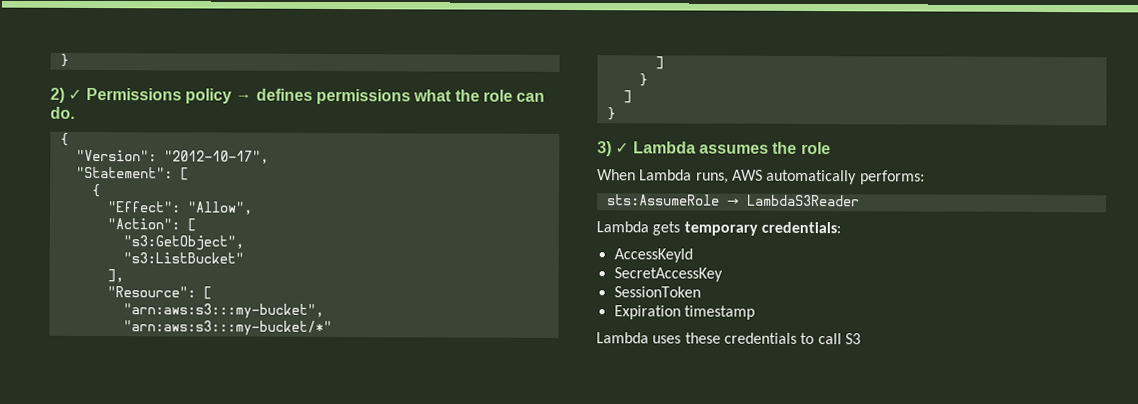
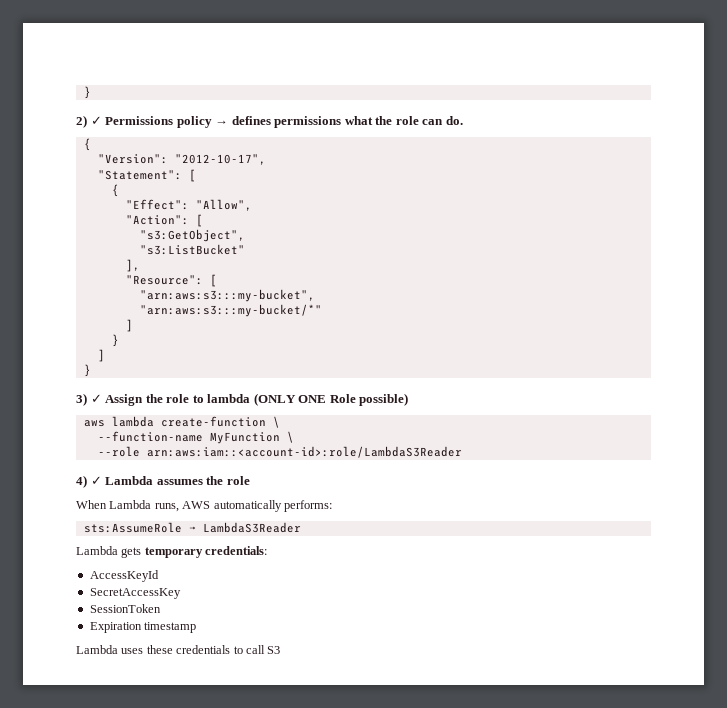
- 3) ✓ Lambda assumes the role
+ 3) ✓ Assign the role to lambda (ONLY ONE Role possible)
+ aws lambda create-function \
+ --function-name MyFunction \
+ --role arn:aws:iam::<account-id>:role/LambdaS3Reader
+ 4) ✓ Lambda assumes the role

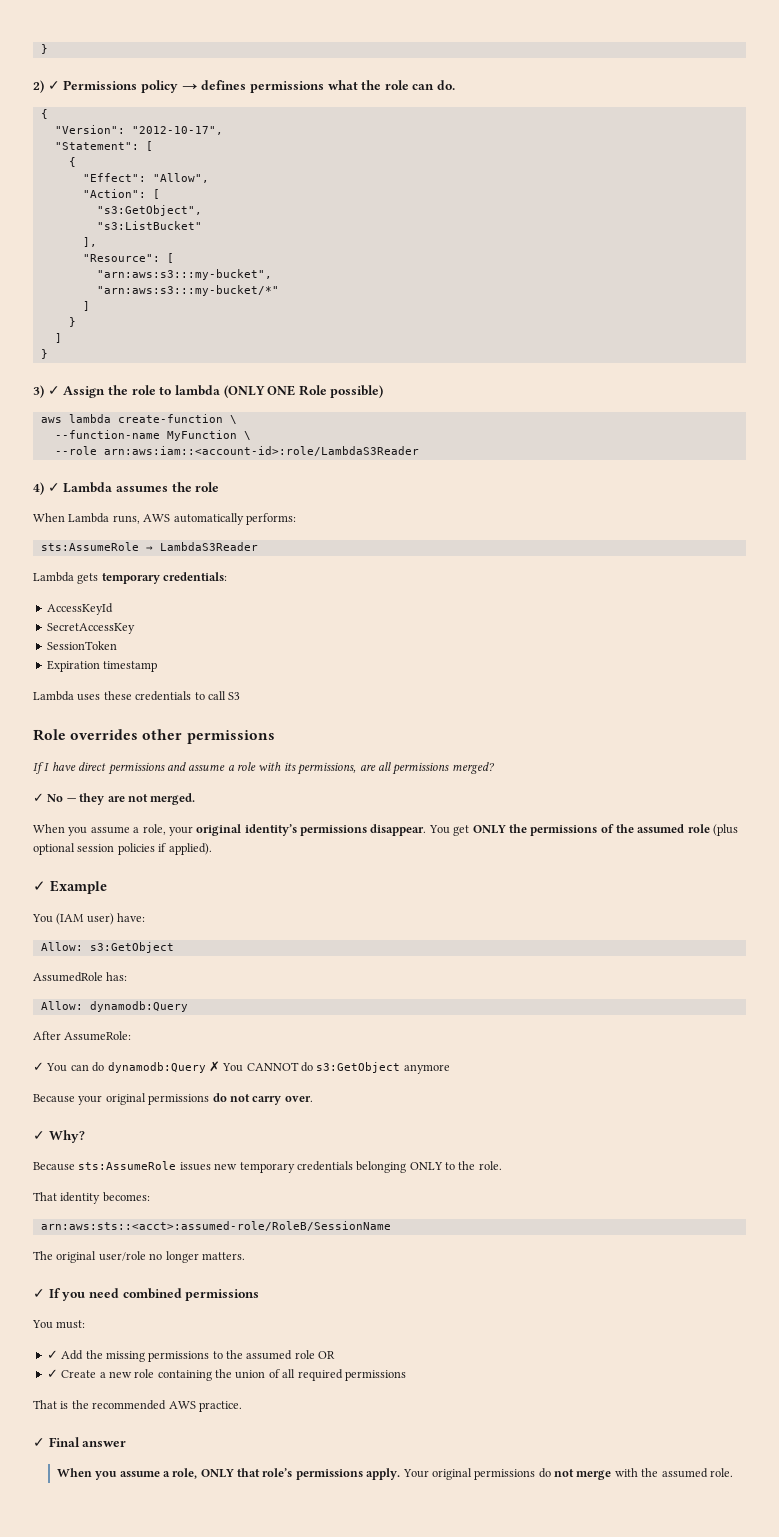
+ Role overrides other permissions
+ If I have direct permissions and assume a role with its permissions, are all permissions merged?
+ ✓ No — they are not merged.
+ When you assume a role, your original identity’s permissions disappear. You get ONLY the permissions of the assumed role (plus optional session policies if applied).
+ ✓ Example
+ You (IAM user) have:
+ Allow: s3:GetObject
+ AssumedRole has:
+ Allow: dynamodb:Query
+ After AssumeRole:
+ ✓ You can do dynamodb:Query ✗ You CANNOT do s3:GetObject anymore
+ Because your original permissions do not carry over.
+ ✓ Why?
+ Because sts:AssumeRole issues new temporary credentials belonging ONLY to the role.
+ That identity becomes:
+ arn:aws:sts::<acct>:assumed-role/RoleB/SessionName
+ The original user/role no longer matters.
+ ✓ If you need combined permissions
+ You must:
+ ✓ Add the missing permissions to the assumed role OR
+ ✓ Create a new role containing the union of all required permissions
+ That is the recommended AWS practice.
+ ✓ Final answer
+ When you assume a role, ONLY that role’s permissions apply. Your original permissions do not merge with the assumed role.

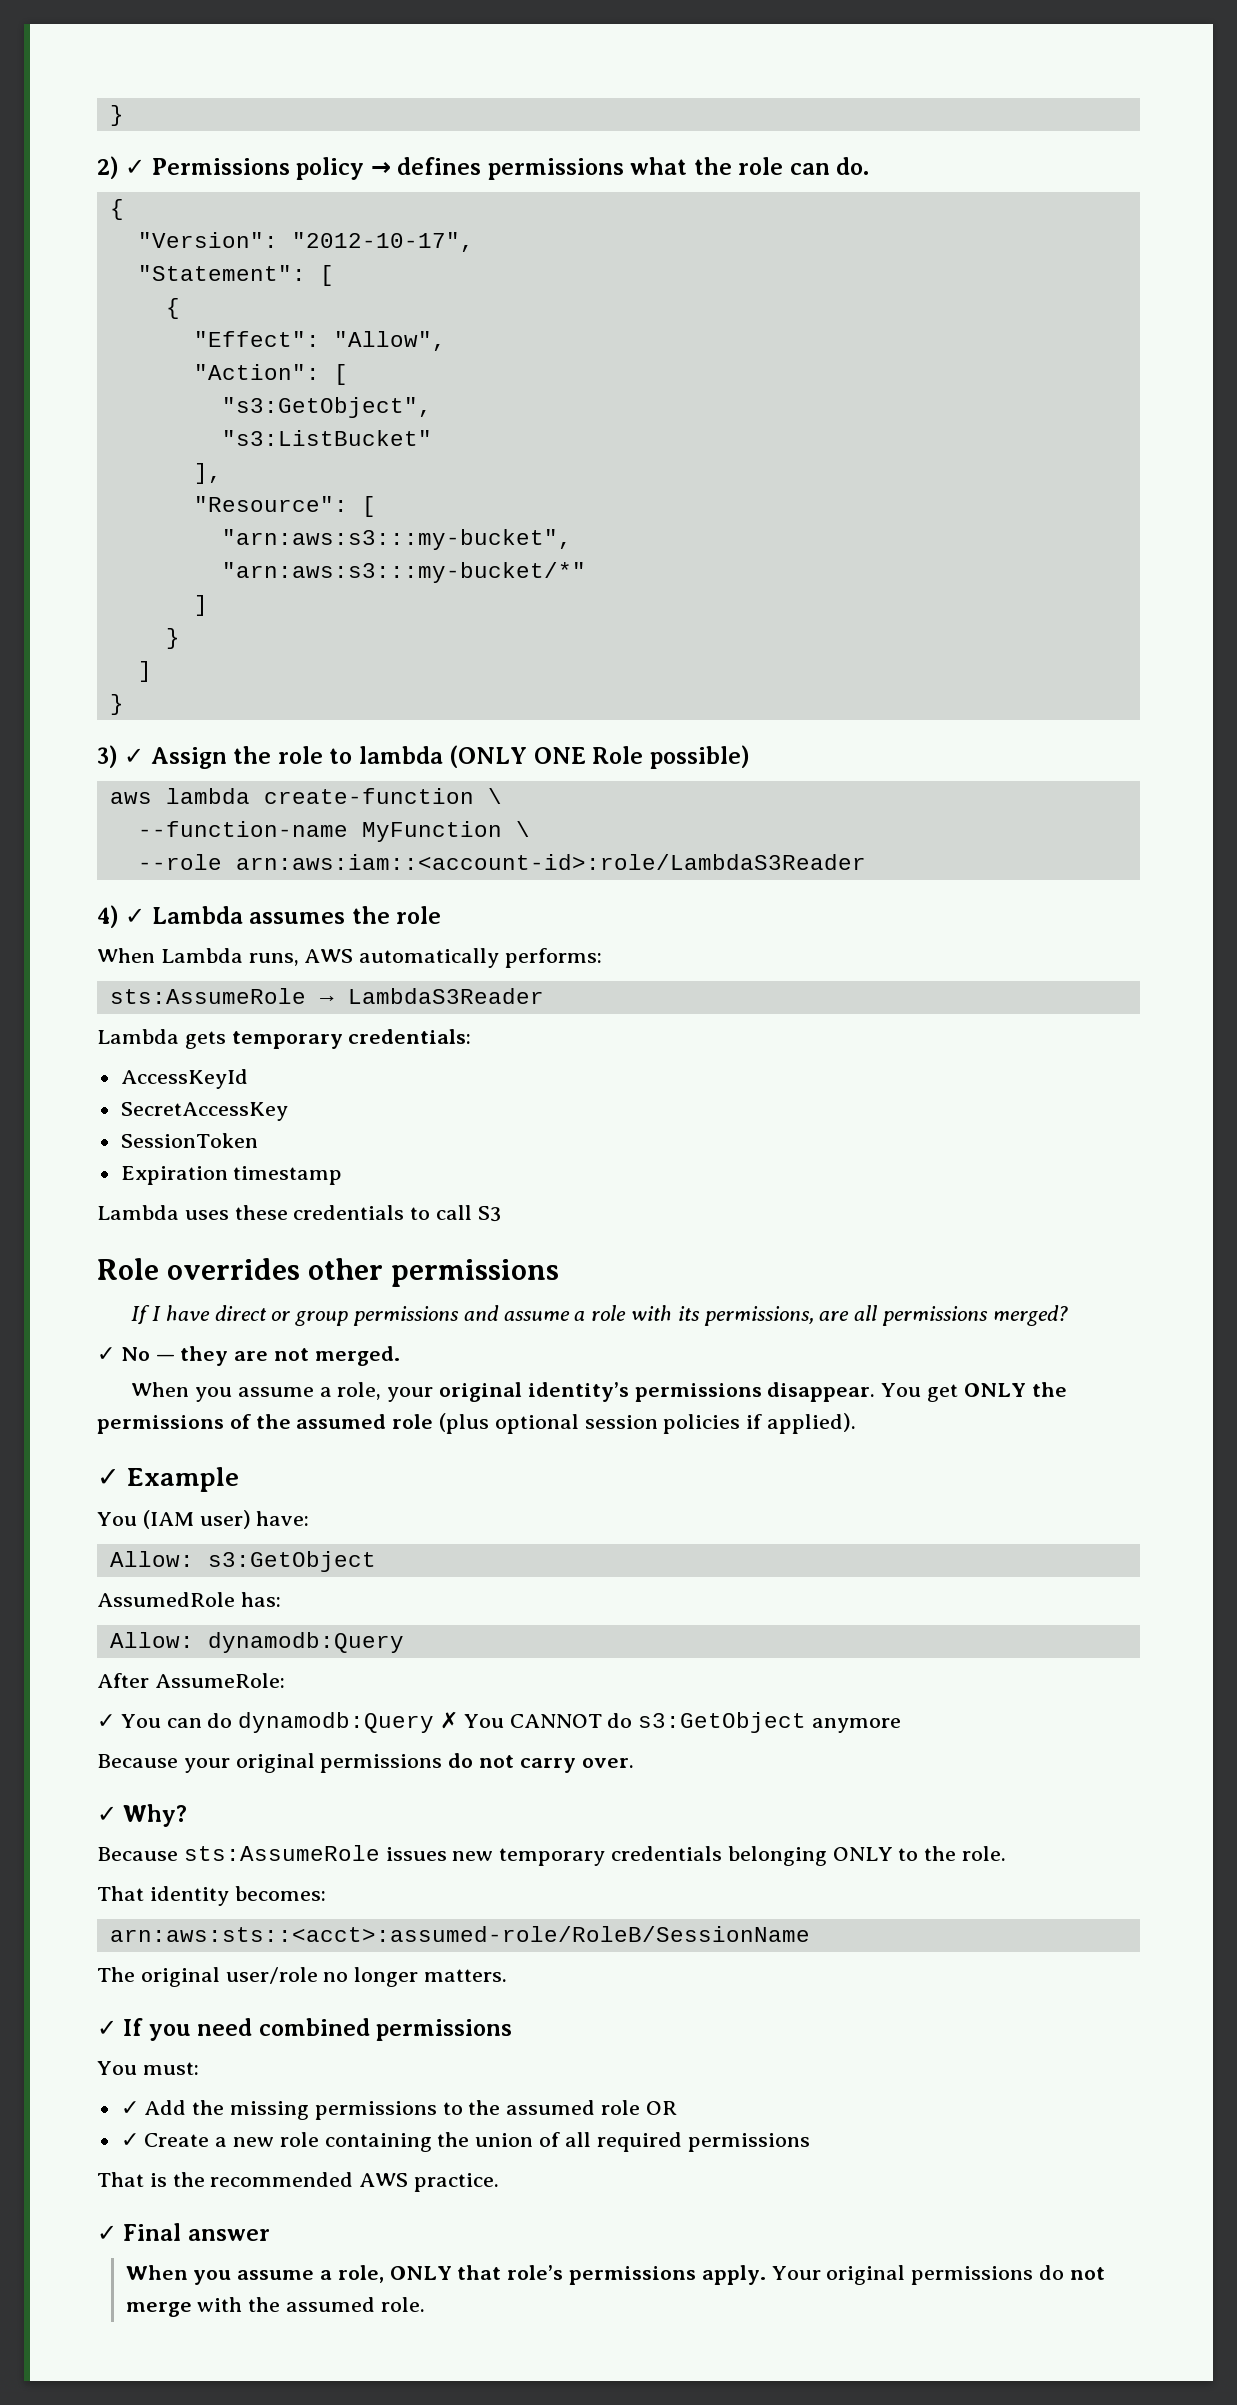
- If I have direct permissions and assume a role with its permissions, are all permissions merged?
+ If I have direct or group permissions and assume a role with its permissions, are all permissions merged?

